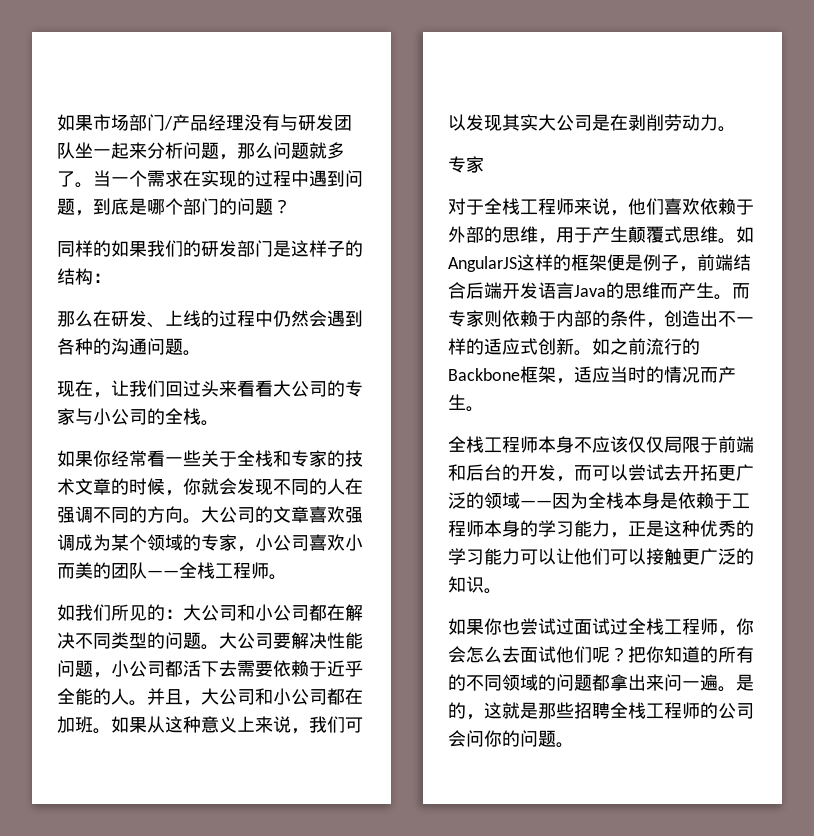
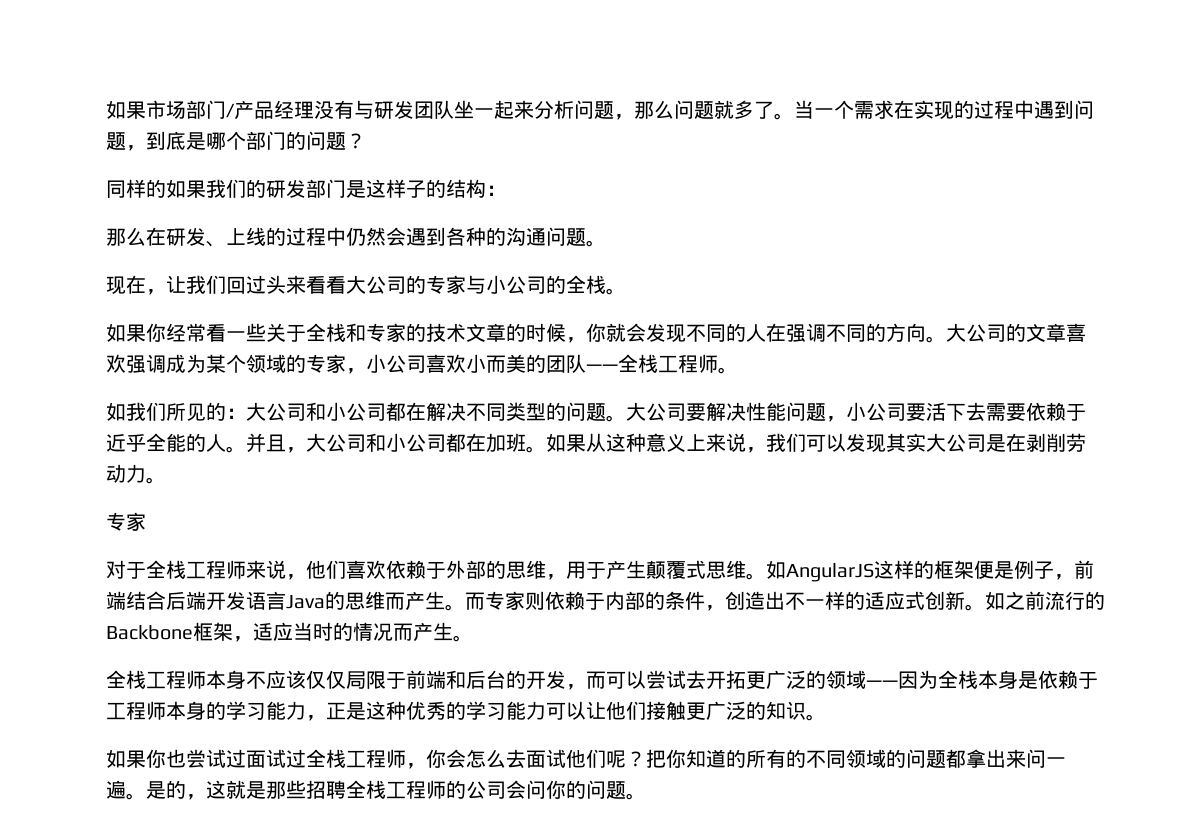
- 大公司要解决性能问题，小公司都活下去需要依赖于近乎全能的人。
+ 大公司要解决性能问题，小公司要活下去需要依赖于近乎全能的人。
- 全栈工程师本身不应该仅仅局限于前端和后台的开发，而可以尝试去开拓更广泛的领域——因为全栈本身是依赖于工程师本身的学习能力，正是这种优秀的学习能力可以让他们可以接触更广泛的知识。
+ 全栈工程师本身不应该仅仅局限于前端和后台的开发，而可以尝试去开拓更广泛的领域——因为全栈本身是依赖于工程师本身的学习能力，正是这种优秀的学习能力可以让他们接触更广泛的知识。

